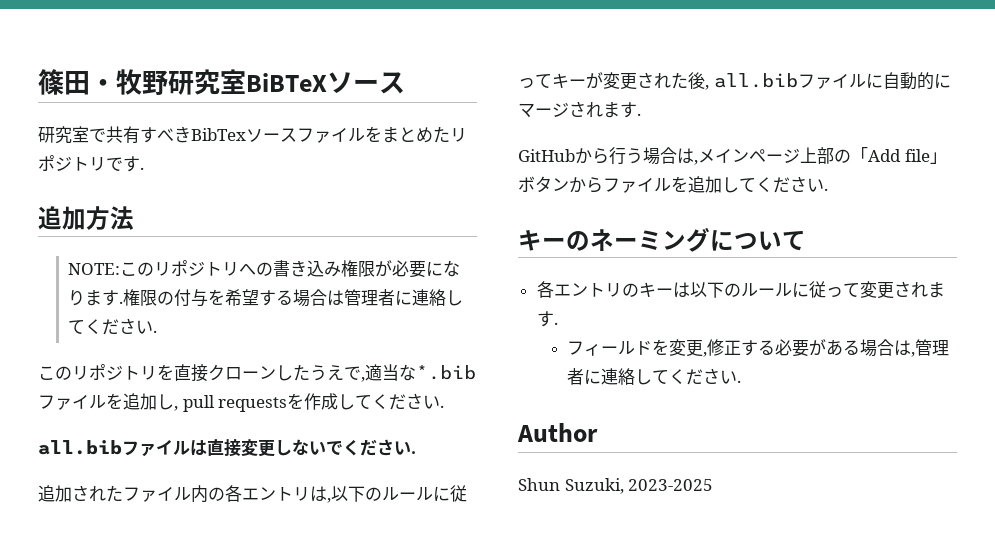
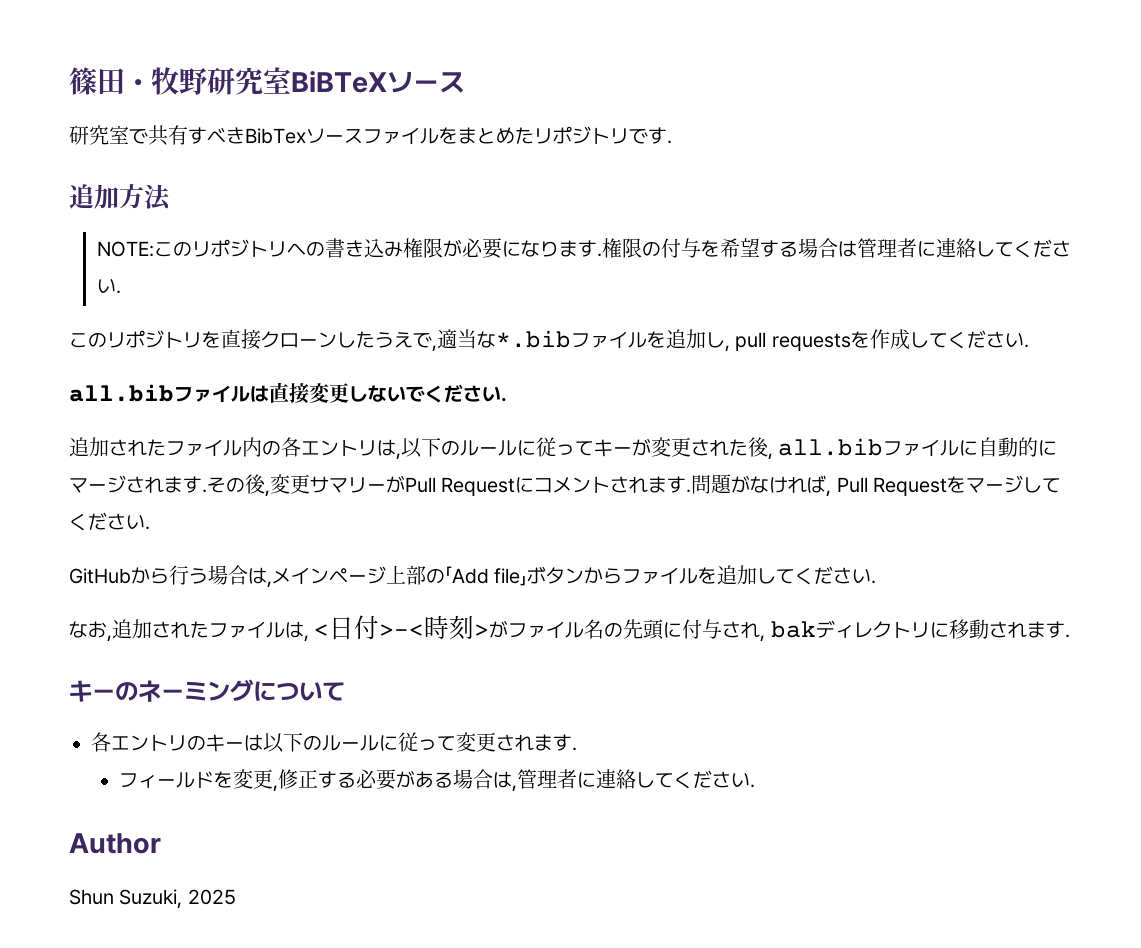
+ その後,変更サマリーがPull Requestにコメントされます.問題がなければ, Pull Requestをマージしてください.
+ なお,追加されたファイルは, <日付>-<時刻>がファイル名の先頭に付与され, bakディレクトリに移動されます.
- Shun Suzuki, 2023-2025
+ Shun Suzuki, 2025

